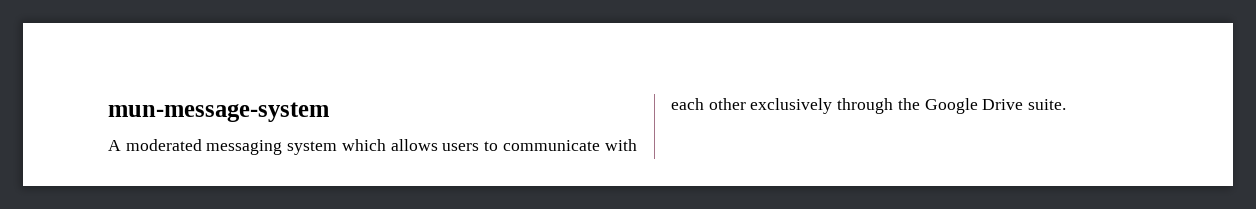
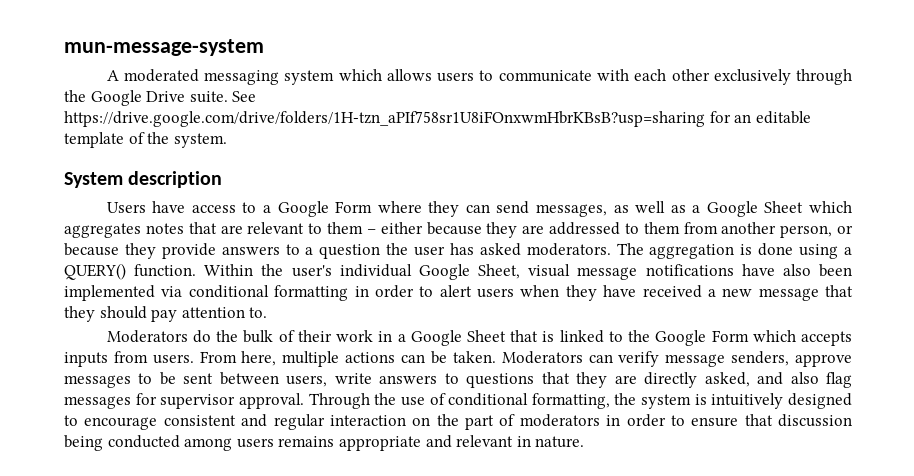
+ See https://drive.google.com/drive/folders/1H-tzn_aPIf758sr1U8iFOnxwmHbrKBsB?usp=sharing for an editable template of the system.
+ System description
+ Users have access to a Google Form where they can send messages, as well as a Google Sheet which aggregates notes that are relevant to them – either because they are addressed to them from another person, or because they provide answers to a question the user has asked moderators. The aggregation is done using a QUERY() function. Within the user's individual Google Sheet, visual message notifications have also been implemented via conditional formatting in order to alert users when they have received a new message that they should pay attention to.
+ Moderators do the bulk of their work in a Google Sheet that is linked to the Google Form which accepts inputs from users. From here, multiple actions can be taken. Moderators can verify message senders, approve messages to be sent between users, write answers to questions that they are directly asked, and also flag messages for supervisor approval. Through the use of conditional formatting, the system is intuitively designed to encourage consistent and regular interaction on the part of moderators in order to ensure that discussion being conducted among users remains appropriate and relevant in nature.

